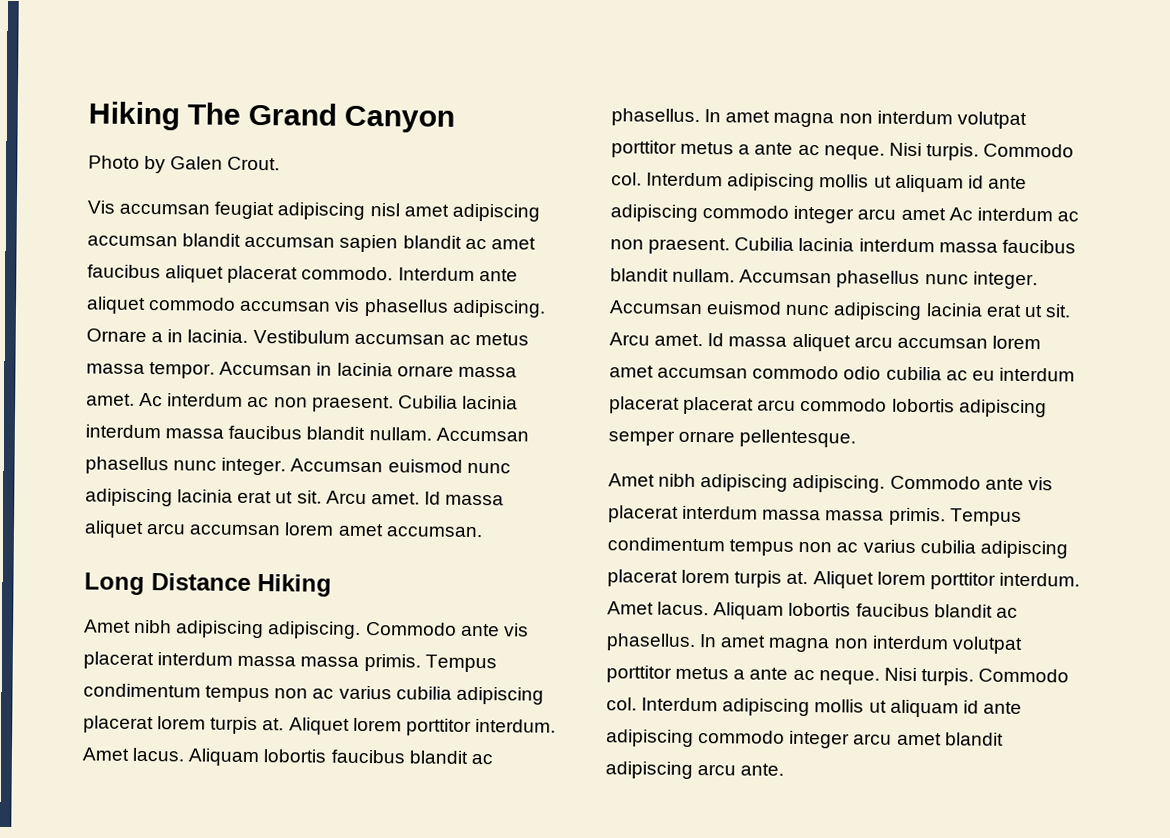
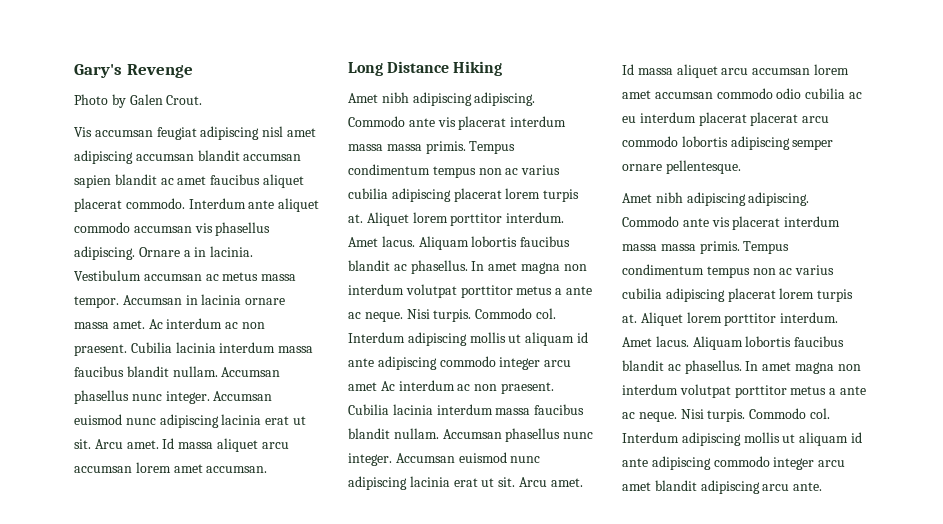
- Hiking The Grand Canyon
+ Gary's Revenge

